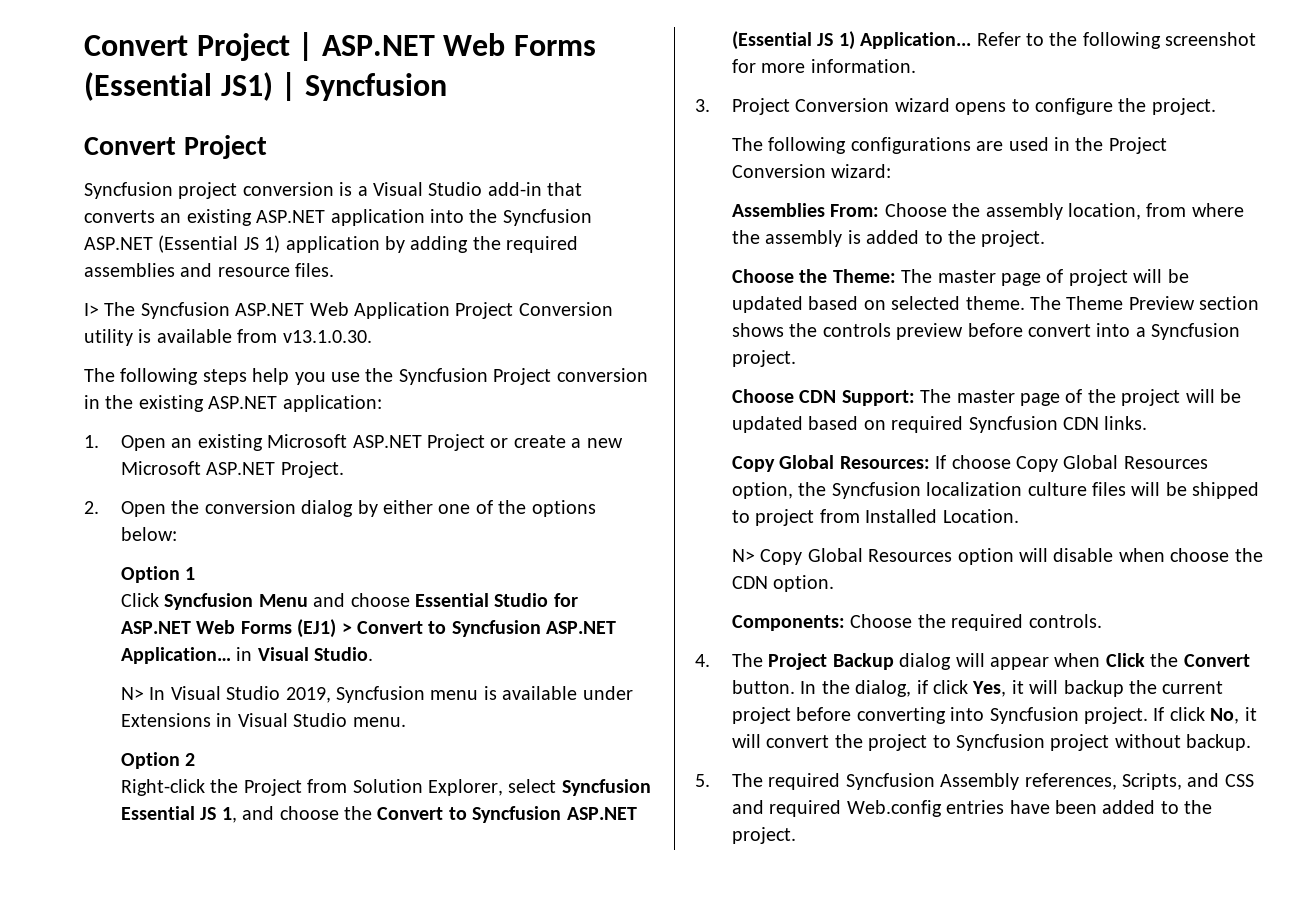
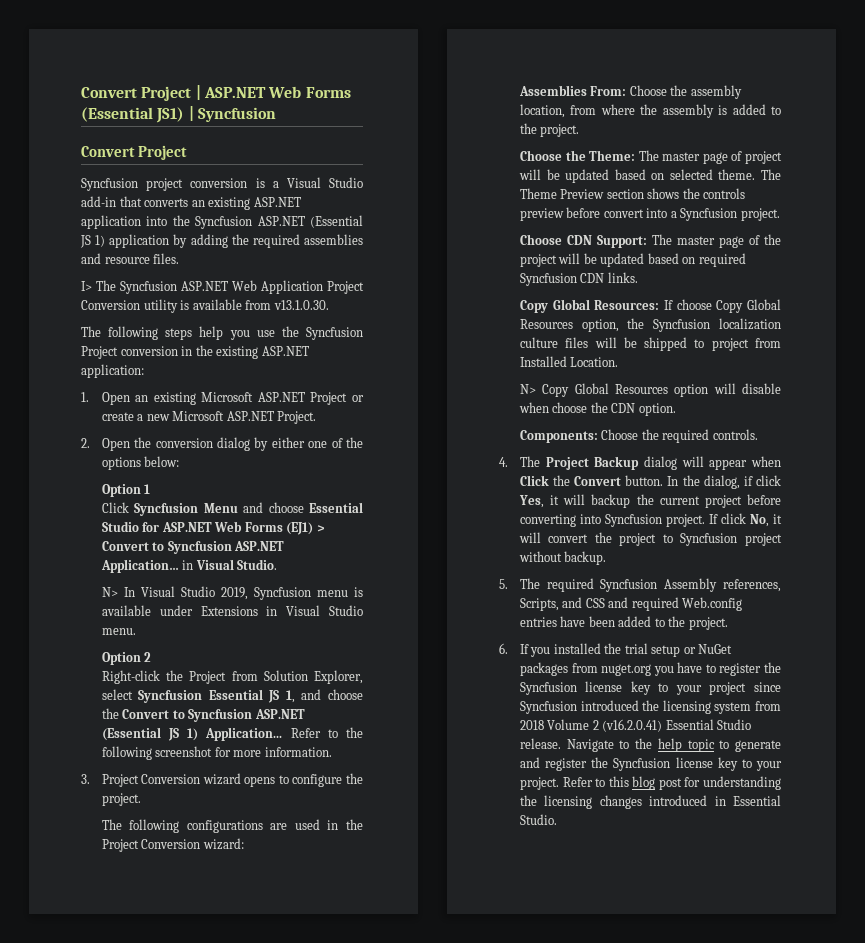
+ 6. If you installed the trial setup or NuGet packages from nuget.org you have to register the Syncfusion license key to your project since Syncfusion introduced the licensing system from 2018 Volume 2 (v16.2.0.41) Essential Studio release. Navigate to the help topic to generate and register the Syncfusion license key to your project. Refer to this blog post for understanding the licensing changes introduced in Essential Studio.

